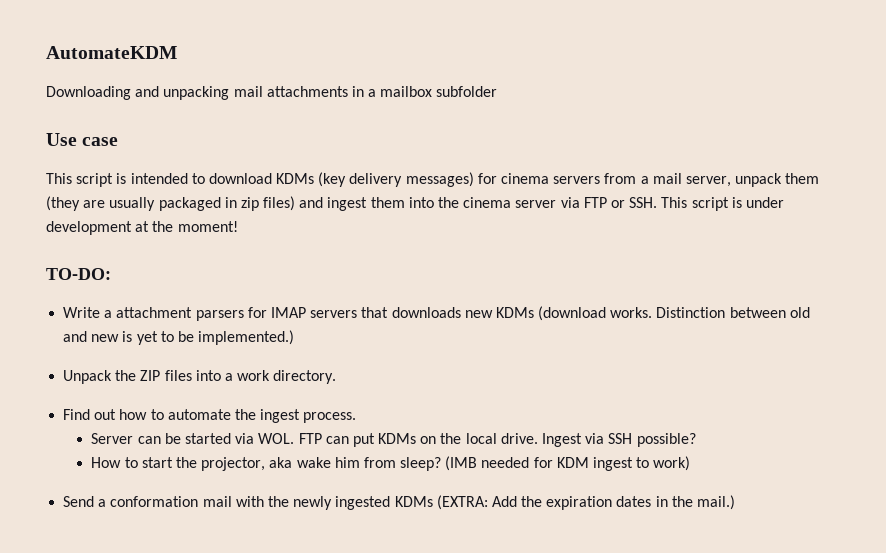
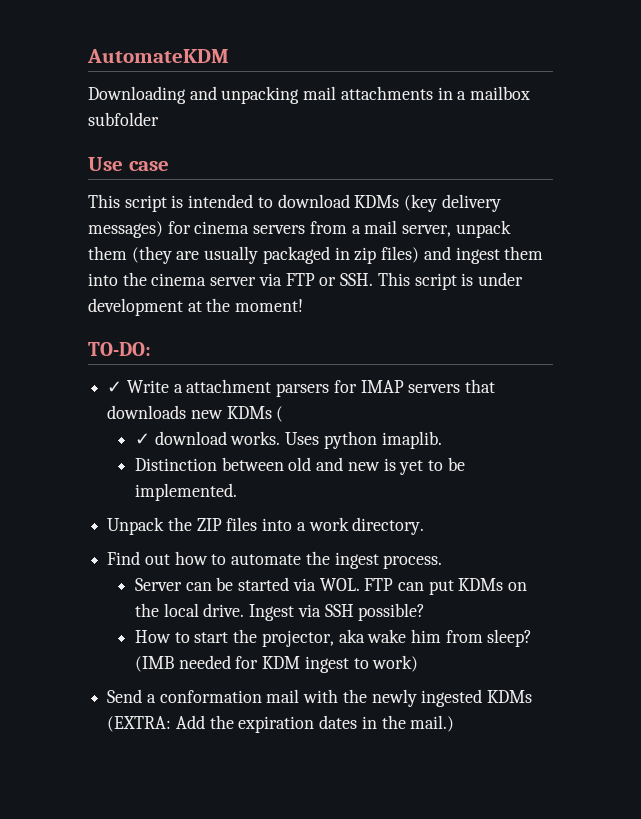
- Write a attachment parsers for IMAP servers that downloads new KDMs (download works. Distinction between old and new is yet to be implemented.)
+ ✓ Write a attachment parsers for IMAP servers that downloads new KDMs (
+ ✓ download works. Uses python imaplib.
+ Distinction between old and new is yet to be implemented.

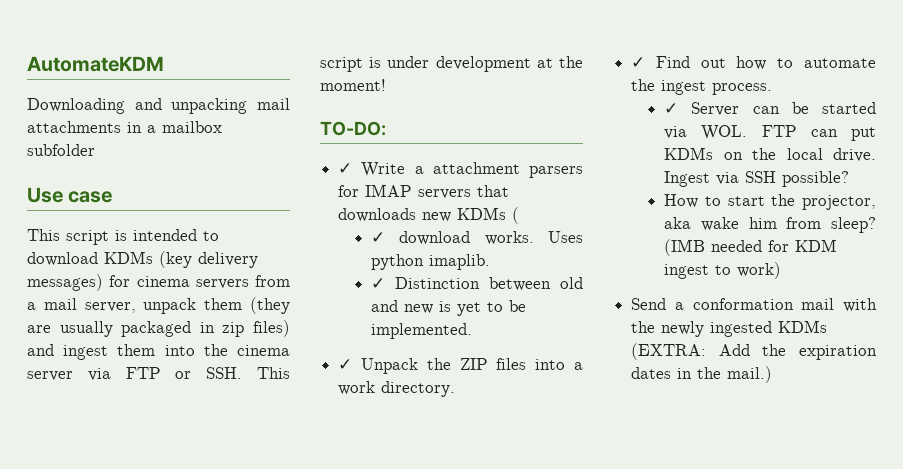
- Distinction between old and new is yet to be implemented.
+ ✓ Distinction between old and new is yet to be implemented.
- Unpack the ZIP files into a work directory.
+ ✓ Unpack the ZIP files into a work directory.
- Find out how to automate the ingest process.
+ ✓ Find out how to automate the ingest process.
- Server can be started via WOL. FTP can put KDMs on the local drive.
+ ✓ Server can be started via WOL. FTP can put KDMs on the local drive.

